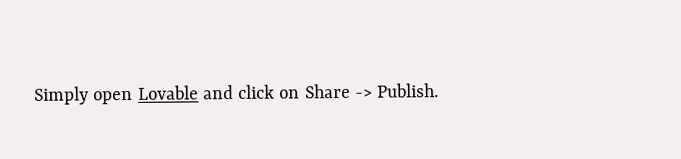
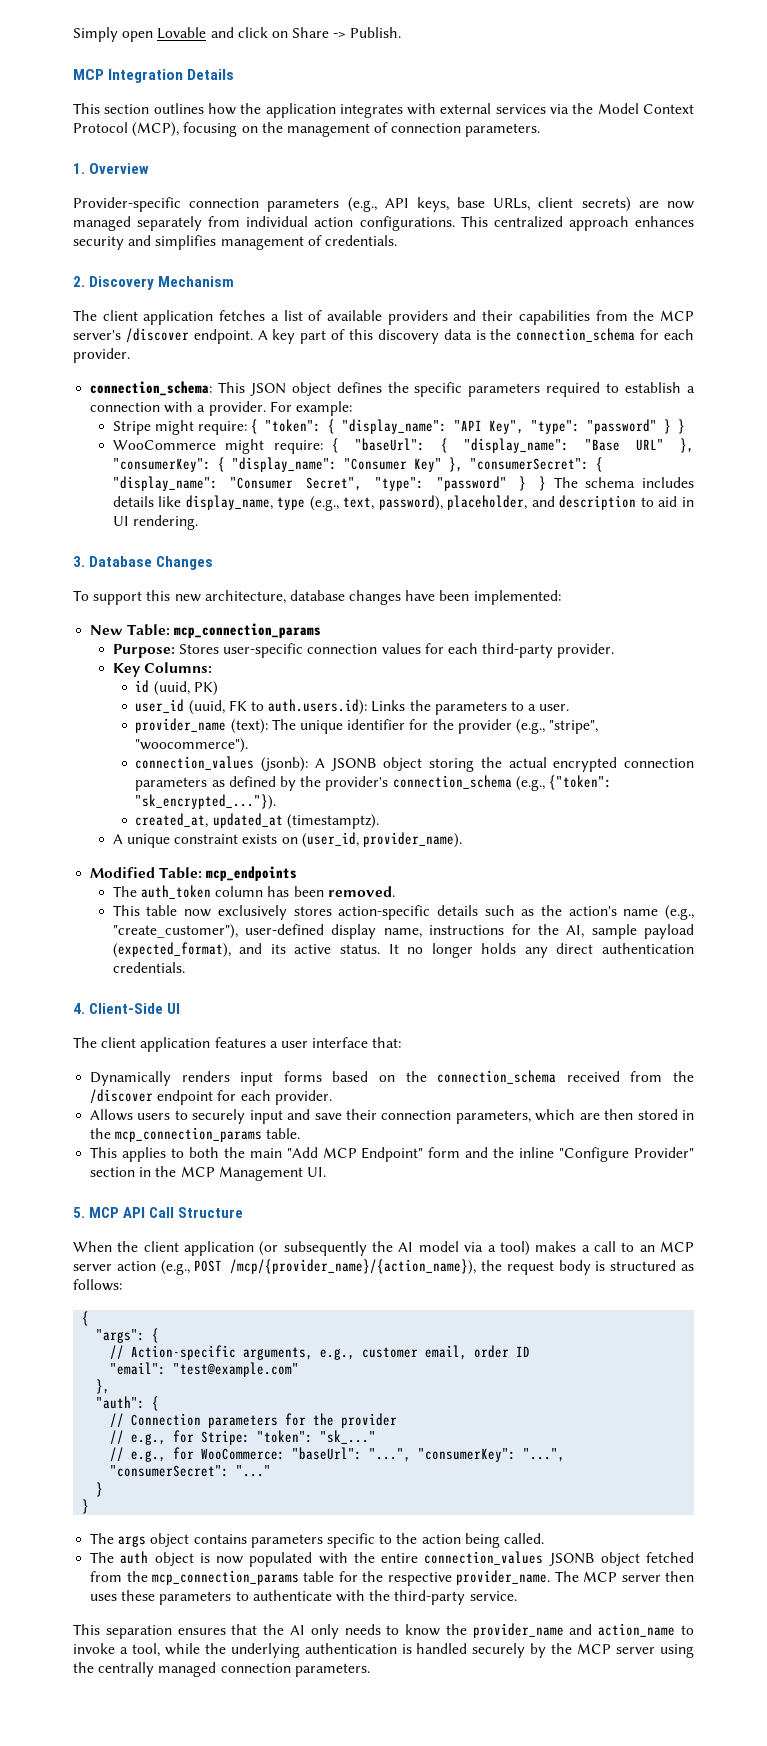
+ MCP Integration Details
+ This section outlines how the application integrates with external services via the Model Context Protocol (MCP), focusing on the management of connection parameters.
+ 1. Overview
+ Provider-specific connection parameters (e.g., API keys, base URLs, client secrets) are now managed separately from individual action configurations. This centralized approach enhances security and simplifies management of credentials.
+ 2. Discovery Mechanism
+ The client application fetches a list of available providers and their capabilities from the MCP server's /discover endpoint. A key part of this discovery data is the connection_schema for each provider.
+ connection_schema: This JSON object defines the specific parameters required to establish a connection with a provider. For example:
+ Stripe might require: { "token": { "display_name": "API Key", "type": "password" } }
+ WooCommerce might require: { "baseUrl": { "display_name": "Base URL" }, "consumerKey": { "display_name": "Consumer Key" }, "consumerSecret": { "display_name": "Consumer Secret", "type": "password" } } The schema includes details like display_name, type (e.g., text, password), placeholder, and description to aid in UI rendering.
+ 3. Database Changes
+ To support this new architecture, database changes have been implemented:
+ New Table: mcp_connection_params
+ Purpose: Stores user-specific connection values for each third-party provider.
+ Key Columns:
+ id (uuid, PK)
+ user_id (uuid, FK to auth.users.id): Links the parameters to a user.
+ provider_name (text): The unique identifier for the provider (e.g., "stripe", "woocommerce").
+ connection_values (jsonb): A JSONB object storing the actual encrypted connection parameters as defined by the provider's connection_schema (e.g., {"token": "sk_encrypted_..."}).
+ created_at, updated_at (timestamptz).
+ A unique constraint exists on (user_id, provider_name).
+ Modified Table: mcp_endpoints
+ The auth_token column has been removed.
+ This table now exclusively stores action-specific details such as the action's name (e.g., "create_customer"), user-defined display name, instructions for the AI, sample payload (expected_format), and its active status. It no longer holds any direct authentication credentials.
+ 4. Client-Side UI
+ The client application features a user interface that:
+ Dynamically renders input forms based on the connection_schema received from the /discover endpoint for each provider.
+ Allows users to securely input and save their connection parameters, which are then stored in the mcp_connection_params table.
+ This applies to both the main "Add MCP Endpoint" form and the inline "Configure Provider" section in the MCP Management UI.
+ 5. MCP API Call Structure
+ When the client application (or subsequently the AI model via a tool) makes a call to an MCP server action (e.g., POST /mcp/{provider_name}/{action_name}), the request body is structured as follows:
+ {
+ "args": {
+ // Action-specific arguments, e.g., customer email, order ID
+ "email": "test@example.com"
+ },
+ "auth": {
+ // Connection parameters for the provider
+ // e.g., for Stripe: "token": "sk_..."
+ // e.g., for WooCommerce: "baseUrl": "...", "consumerKey": "...", "consumerSecret": "..."
+ }
+ }
+ The args object contains parameters specific to the action being called.
+ The auth object is now populated with the entire connection_values JSONB object fetched from the mcp_connection_params table for the respective provider_name. The MCP server then uses these parameters to authenticate with the third-party service.
+ This separation ensures that the AI only needs to know the provider_name and action_name to invoke a tool, while the underlying authentication is handled securely by the MCP server using the centrally managed connection parameters.

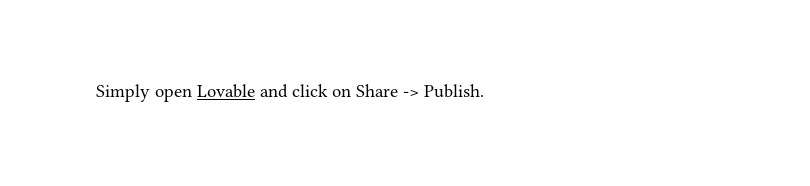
- MCP Integration Details
- This section outlines how the application integrates with external services via the Model Context Protocol (MCP), focusing on the management of connection parameters.
- 1. Overview
- Provider-specific connection parameters (e.g., API keys, base URLs, client secrets) are now managed separately from individual action configurations. This centralized approach enhances security and simplifies management of credentials.
- 2. Discovery Mechanism
- The client application fetches a list of available providers and their capabilities from the MCP server's /discover endpoint. A key part of this discovery data is the connection_schema for each provider.
- connection_schema: This JSON object defines the specific parameters required to establish a connection with a provider. For example:
- Stripe might require: { "token": { "display_name": "API Key", "type": "password" } }
- WooCommerce might require: { "baseUrl": { "display_name": "Base URL" }, "consumerKey": { "display_name": "Consumer Key" }, "consumerSecret": { "display_name": "Consumer Secret", "type": "password" } } The schema includes details like display_name, type (e.g., text, password), placeholder, and description to aid in UI rendering.
- 3. Database Changes
- To support this new architecture, database changes have been implemented:
- New Table: mcp_connection_params
- Purpose: Stores user-specific connection values for each third-party provider.
- Key Columns:
- id (uuid, PK)
- user_id (uuid, FK to auth.users.id): Links the parameters to a user.
- provider_name (text): The unique identifier for the provider (e.g., "stripe", "woocommerce").
- connection_values (jsonb): A JSONB object storing the actual encrypted connection parameters as defined by the provider's connection_schema (e.g., {"token": "sk_encrypted_..."}).
- created_at, updated_at (timestamptz).
- A unique constraint exists on (user_id, provider_name).
- Modified Table: mcp_endpoints
- The auth_token column has been removed.
- This table now exclusively stores action-specific details such as the action's name (e.g., "create_customer"), user-defined display name, instructions for the AI, sample payload (expected_format), and its active status. It no longer holds any direct authentication credentials.
- 4. Client-Side UI
- The client application features a user interface that:
- Dynamically renders input forms based on the connection_schema received from the /discover endpoint for each provider.
- Allows users to securely input and save their connection parameters, which are then stored in the mcp_connection_params table.
- This applies to both the main "Add MCP Endpoint" form and the inline "Configure Provider" section in the MCP Management UI.
- 5. MCP API Call Structure
- When the client application (or subsequently the AI model via a tool) makes a call to an MCP server action (e.g., POST /mcp/{provider_name}/{action_name}), the request body is structured as follows:
- {
- "args": {
- // Action-specific arguments, e.g., customer email, order ID
- "email": "test@example.com"
- },
- "auth": {
- // Connection parameters for the provider
- // e.g., for Stripe: "token": "sk_..."
- // e.g., for WooCommerce: "baseUrl": "...", "consumerKey": "...", "consumerSecret": "..."
- }
- }
- The args object contains parameters specific to the action being called.
- The auth object is now populated with the entire connection_values JSONB object fetched from the mcp_connection_params table for the respective provider_name. The MCP server then uses these parameters to authenticate with the third-party service.
- This separation ensures that the AI only needs to know the provider_name and action_name to invoke a tool, while the underlying authentication is handled securely by the MCP server using the centrally managed connection parameters.

